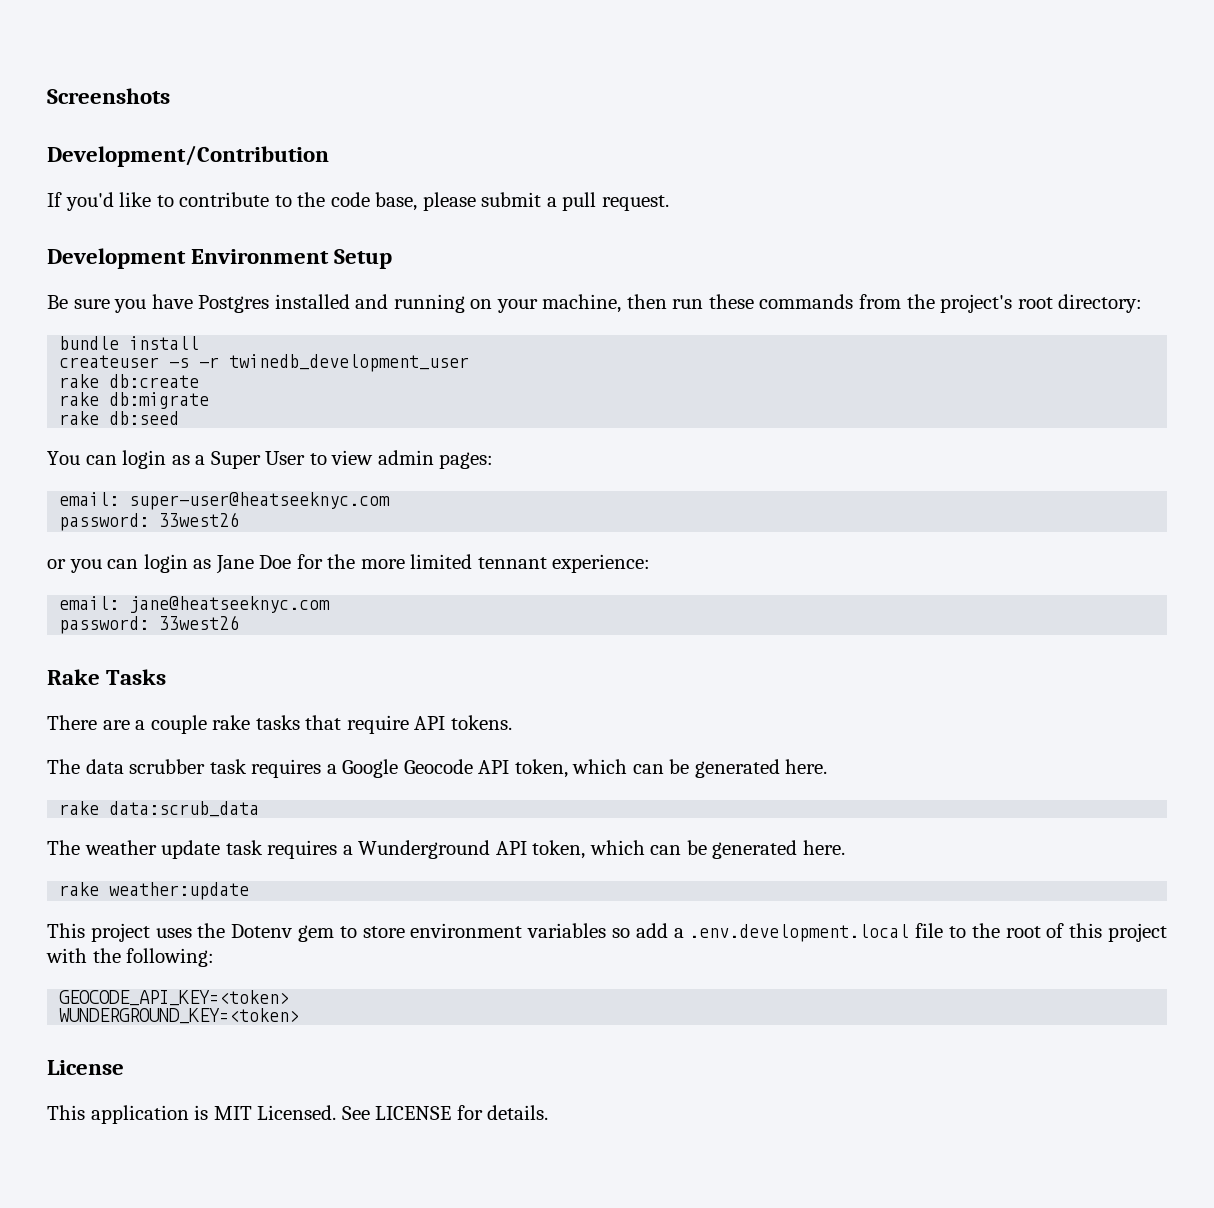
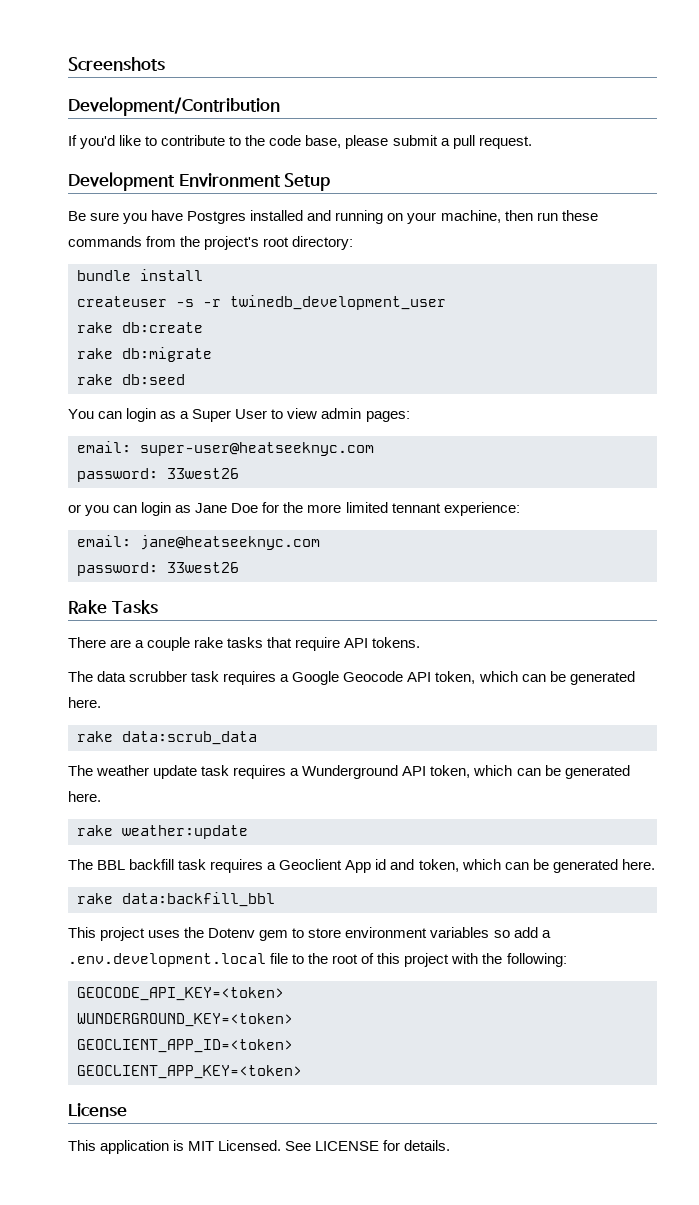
+ The BBL backfill task requires a Geoclient App id and token, which can be generated here.
+ rake data:backfill_bbl
+ GEOCLIENT_APP_ID=<token>
+ GEOCLIENT_APP_KEY=<token>

